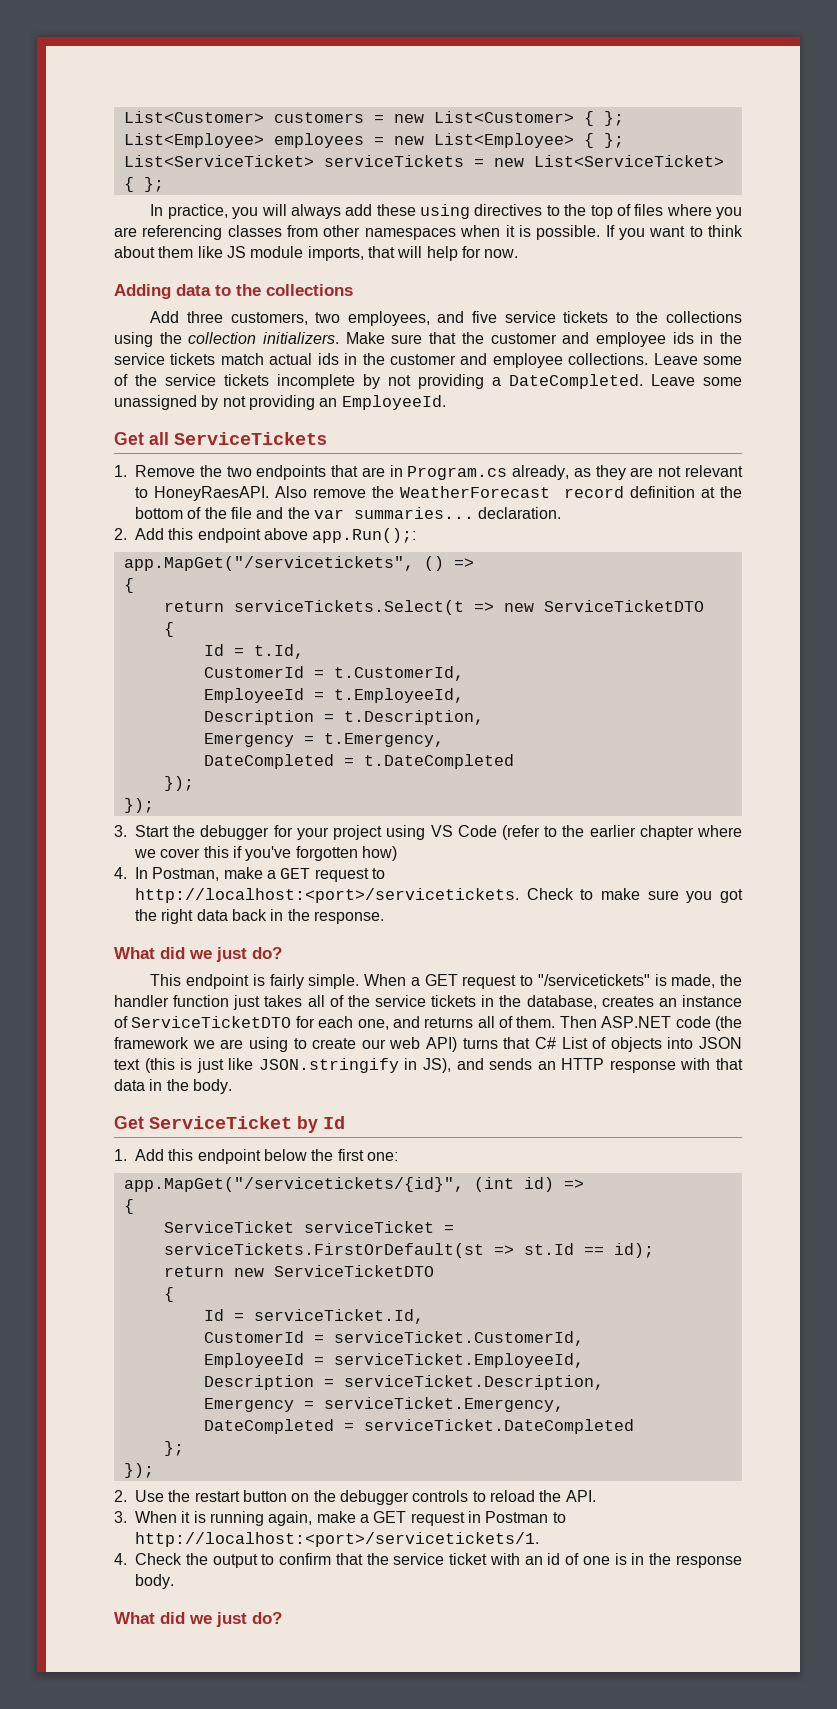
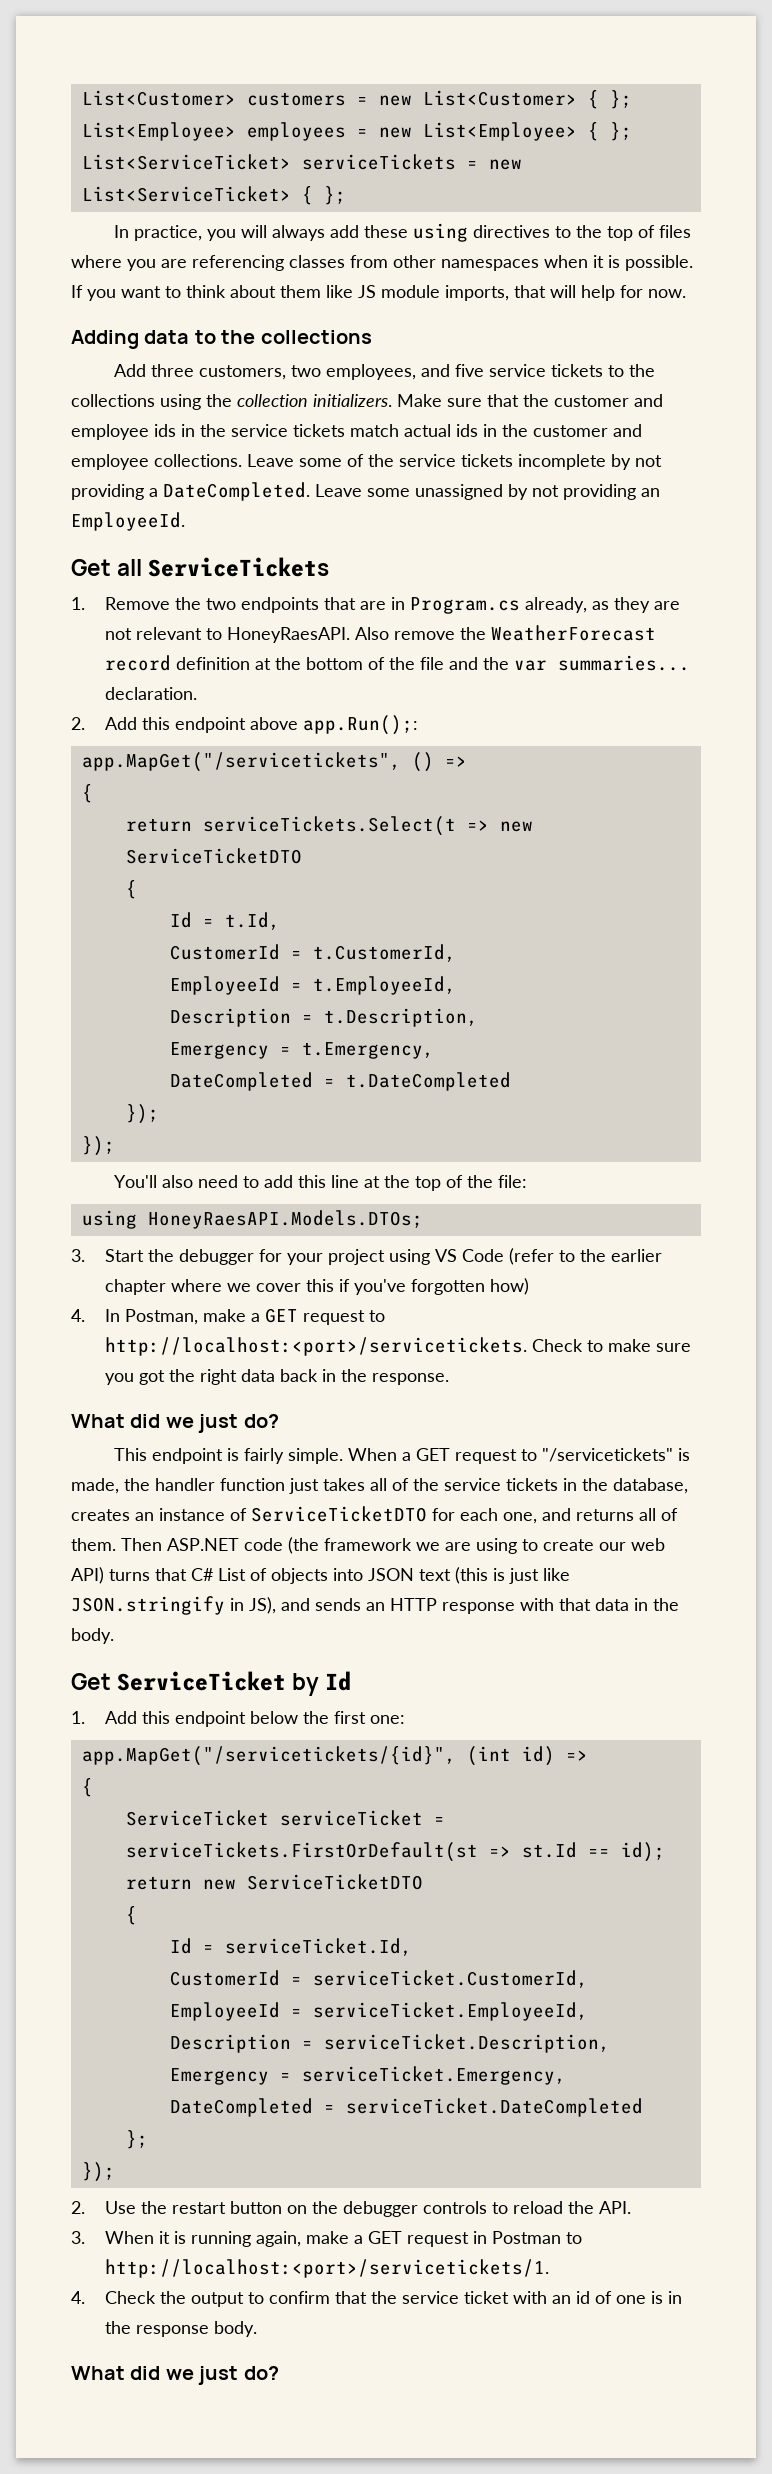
+ You'll also need to add this line at the top of the file:
+ using HoneyRaesAPI.Models.DTOs;

